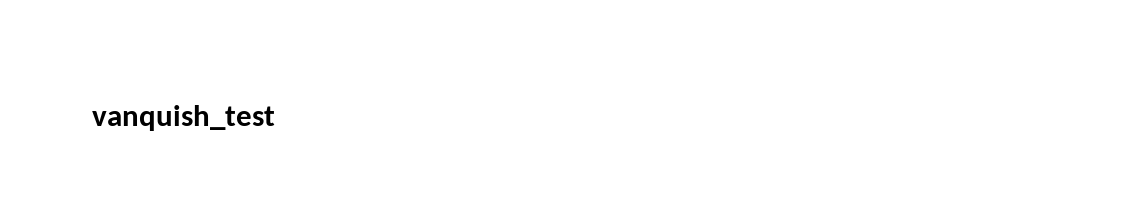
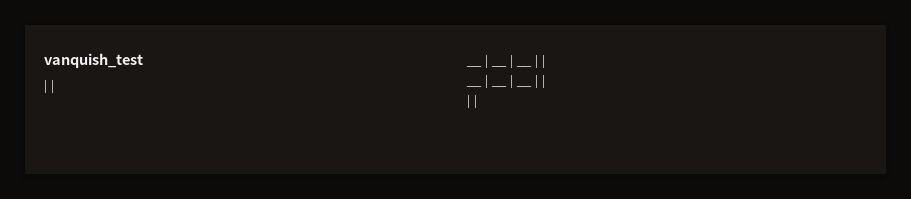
  vanquish_test
+ | |
+ __ | __ | __ | |
+ __ | __ | __ | |
+ | |

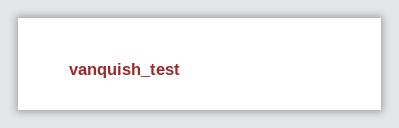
  vanquish_test
- | |
- __ | __ | __ | |
- __ | __ | __ | |
- | |

